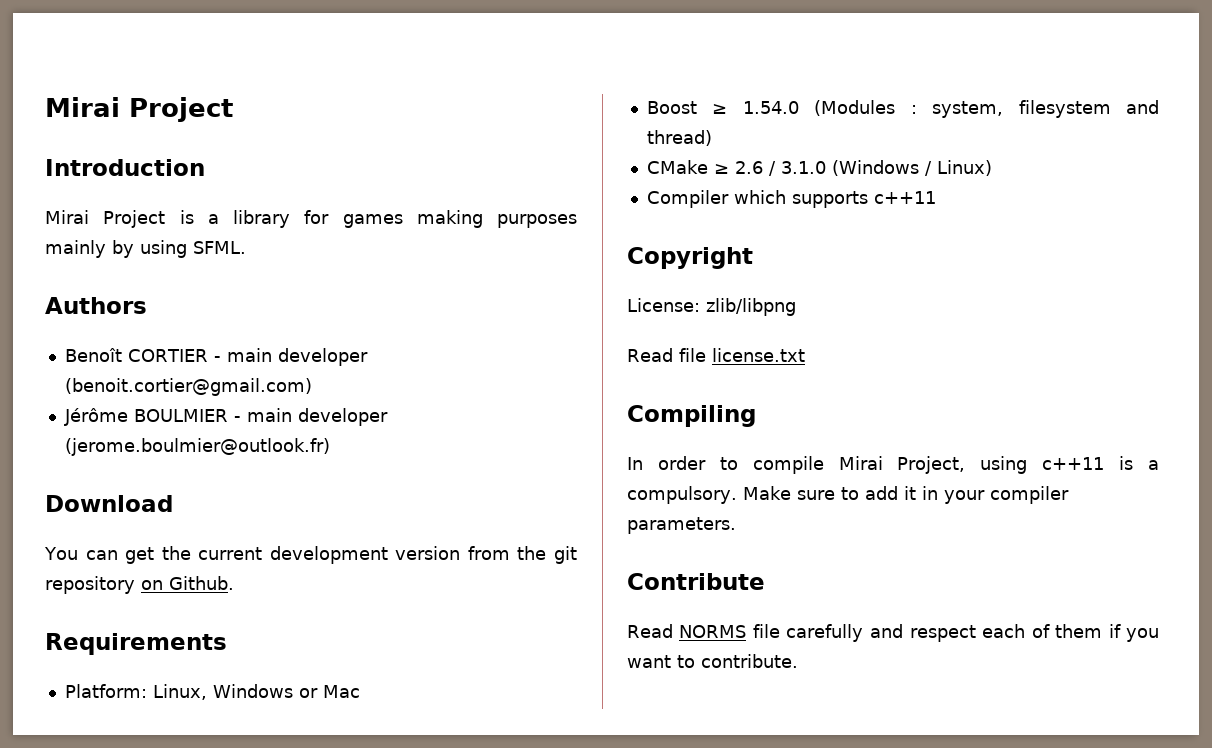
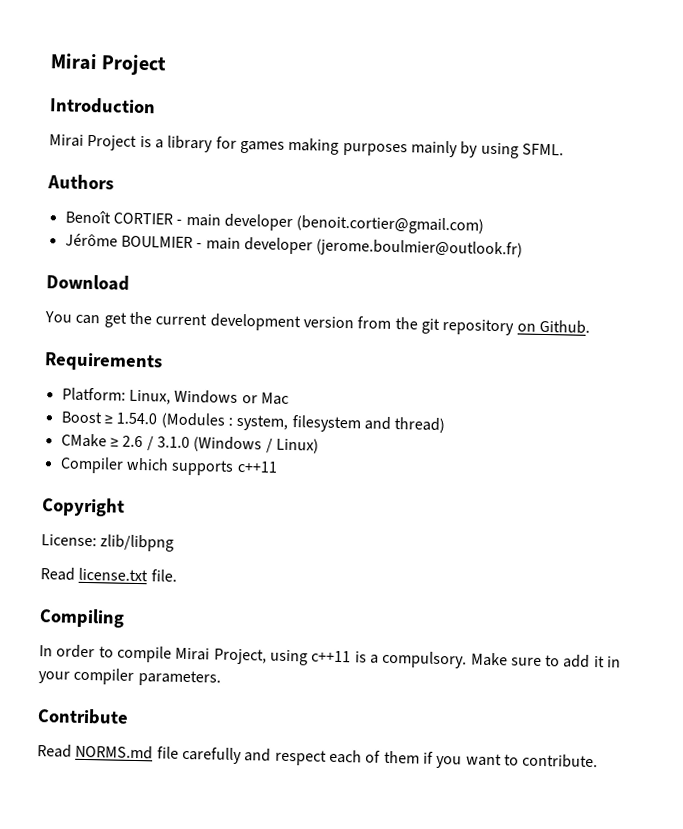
- Read file license.txt
+ Read license.txt file.
- Read NORMS file carefully and respect each of them if you want to contribute.
+ Read NORMS.md file carefully and respect each of them if you want to contribute.

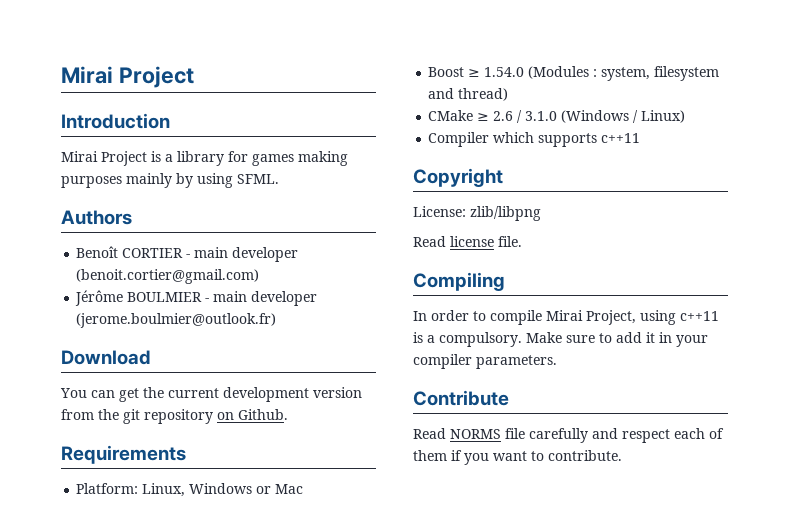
- Read license.txt file.
+ Read license file.
- Read NORMS.md file carefully and respect each of them if you want to contribute.
+ Read NORMS file carefully and respect each of them if you want to contribute.

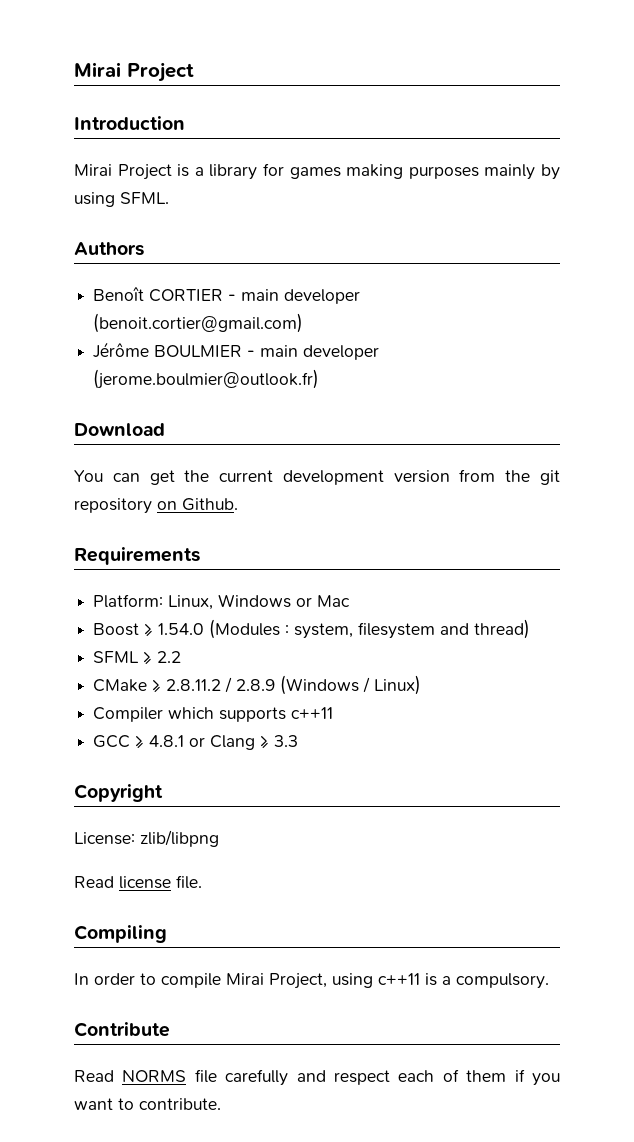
+ SFML ≥ 2.2
- CMake ≥ 2.6 / 3.1.0 (Windows / Linux)
+ CMake ≥ 2.8.11.2 / 2.8.9 (Windows / Linux)
+ GCC ≥ 4.8.1 or Clang ≥ 3.3
- Make sure to add it in your compiler parameters.

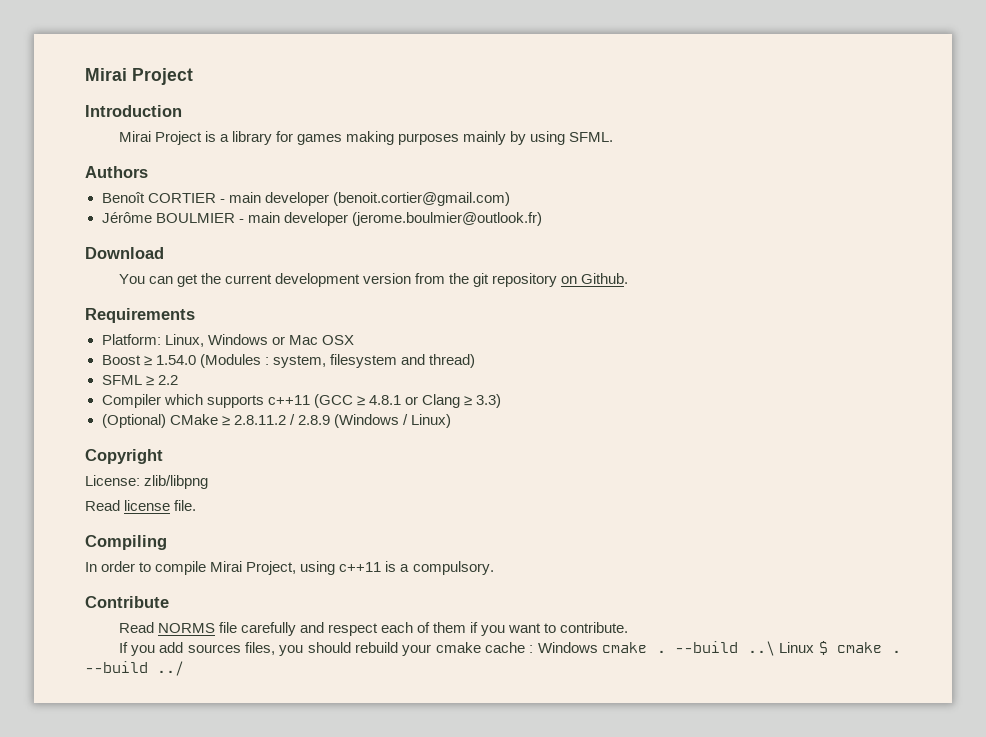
- Platform: Linux, Windows or Mac
+ Platform: Linux, Windows or Mac OSX
- CMake ≥ 2.8.11.2 / 2.8.9 (Windows / Linux)
+ Compiler which supports c++11 (GCC ≥ 4.8.1 or Clang ≥ 3.3)
+ (Optional) CMake ≥ 2.8.11.2 / 2.8.9 (Windows / Linux)
- Compiler which supports c++11
- GCC ≥ 4.8.1 or Clang ≥ 3.3
+ If you add sources files, you should rebuild your cmake cache : Windows cmake . --build ..\ Linux $ cmake . --build ../

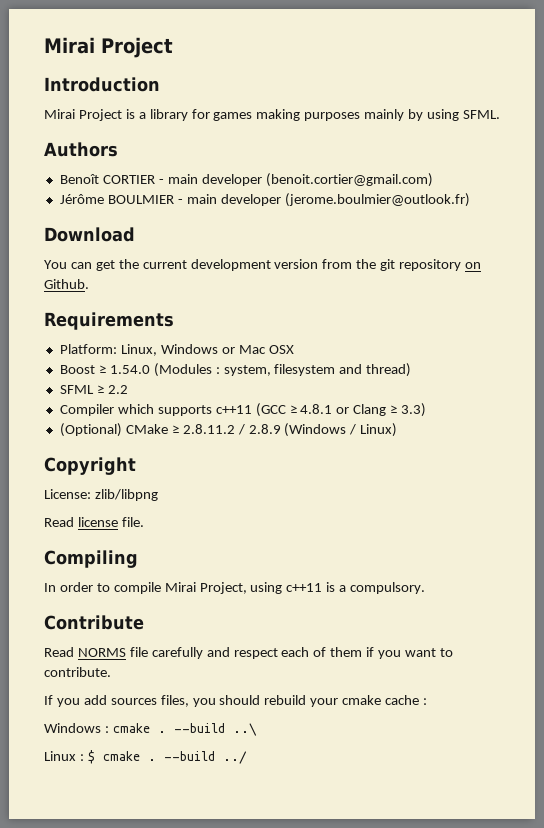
- If you add sources files, you should rebuild your cmake cache : Windows cmake .
+ If you add sources files, you should rebuild your cmake cache :
+ Windows : cmake .
- --build ..\ Linux $ cmake .
+ --build ..\
+ Linux : $ cmake .

